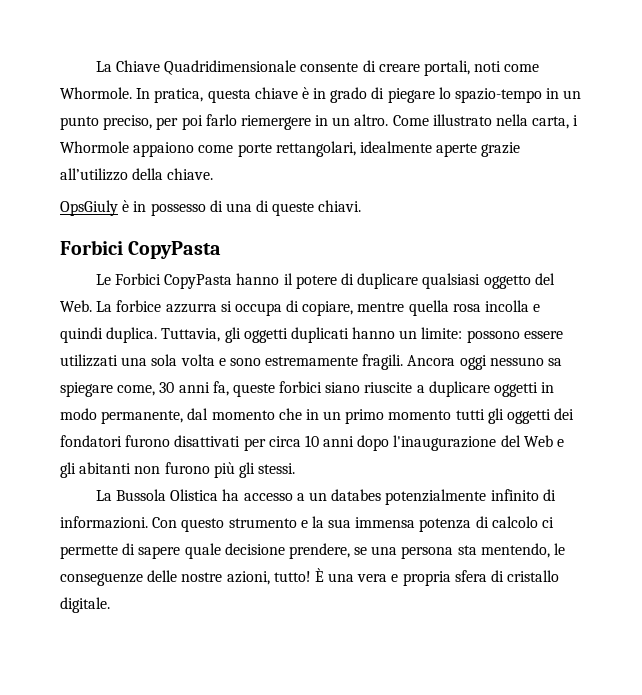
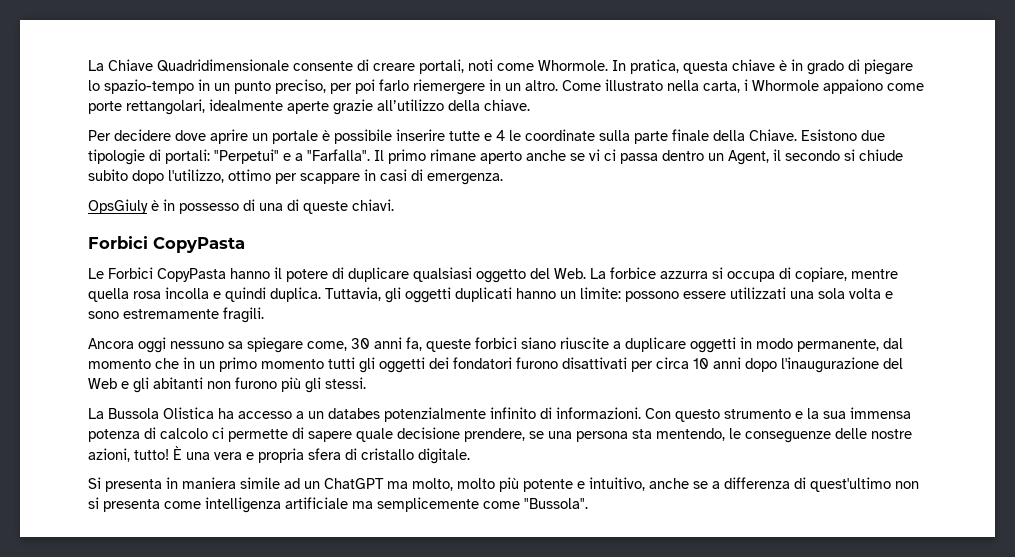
+ Per decidere dove aprire un portale è possibile inserire tutte e 4 le coordinate sulla parte finale della Chiave. Esistono due tipologie di portali: "Perpetui" e a "Farfalla". Il primo rimane aperto anche se vi ci passa dentro un Agent, il secondo si chiude subito dopo l'utilizzo, ottimo per scappare in casi di emergenza.
- possono essere utilizzati una sola volta e sono estremamente fragili. Ancora oggi nessuno sa spiegare come, 30 anni fa, queste forbici siano riuscite a duplicare oggetti in modo permanente, dal momento che in un primo momento tutti gli oggetti dei fondatori furono disattivati per circa 10 anni dopo l'inaugurazione del Web e gli abitanti non furono più gli stessi.
+ possono essere utilizzati una sola volta e sono estremamente fragili.
+ Ancora oggi nessuno sa spiegare come, 30 anni fa, queste forbici siano riuscite a duplicare oggetti in modo permanente, dal momento che in un primo momento tutti gli oggetti dei fondatori furono disattivati per circa 10 anni dopo l'inaugurazione del Web e gli abitanti non furono più gli stessi.
+ Si presenta in maniera simile ad un ChatGPT ma molto, molto più potente e intuitivo, anche se a differenza di quest'ultimo non si presenta come intelligenza artificiale ma semplicemente come "Bussola".

